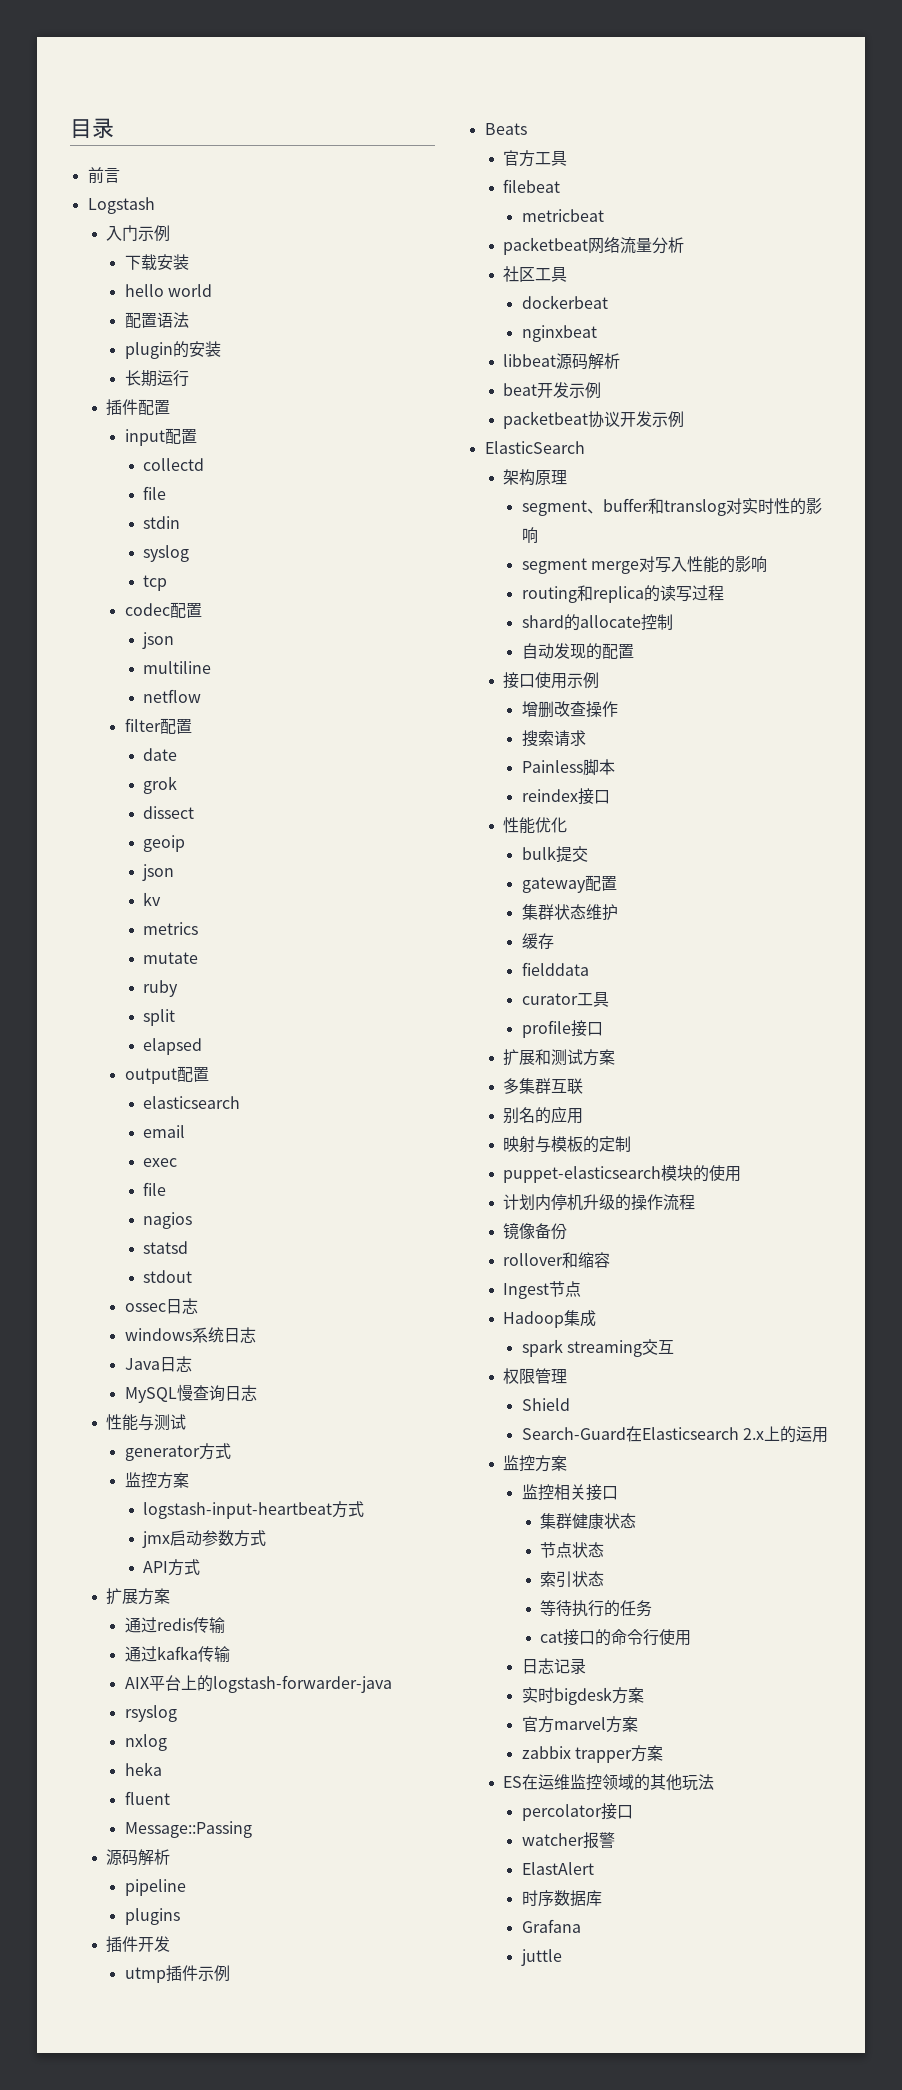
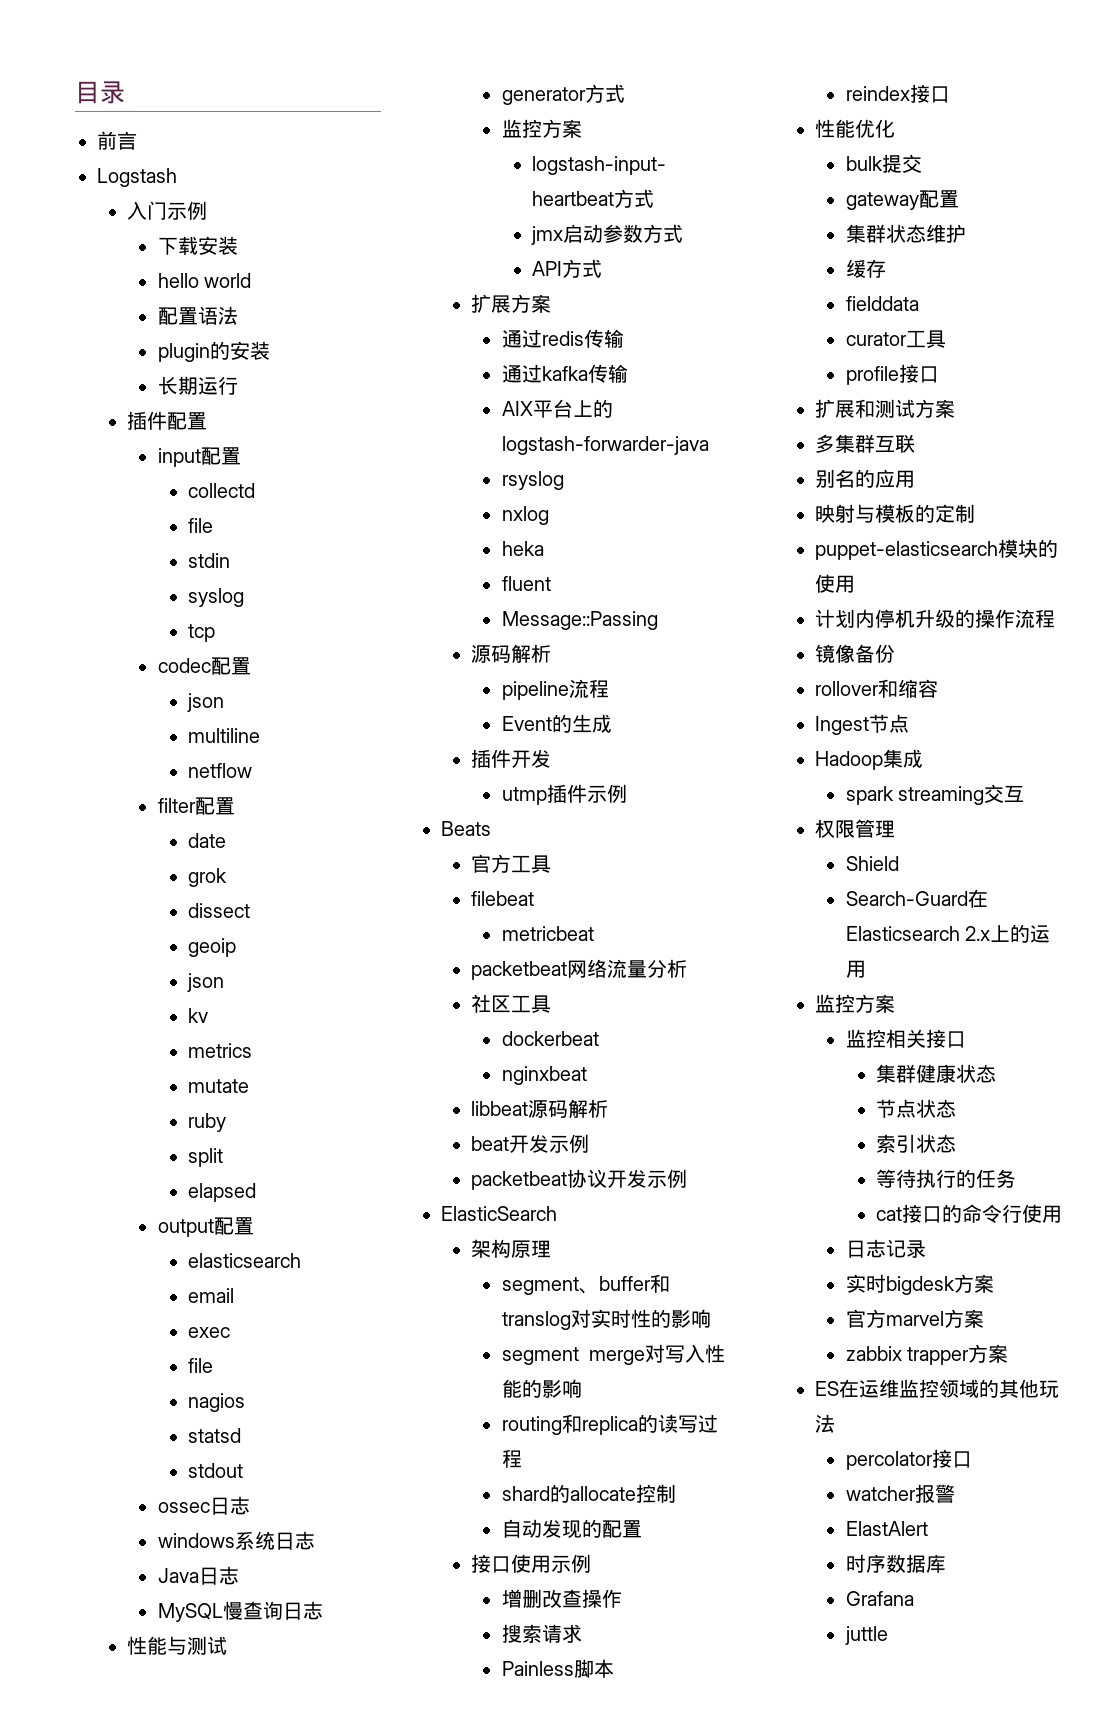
- pipeline
- plugins
+ pipeline流程
+ Event的生成

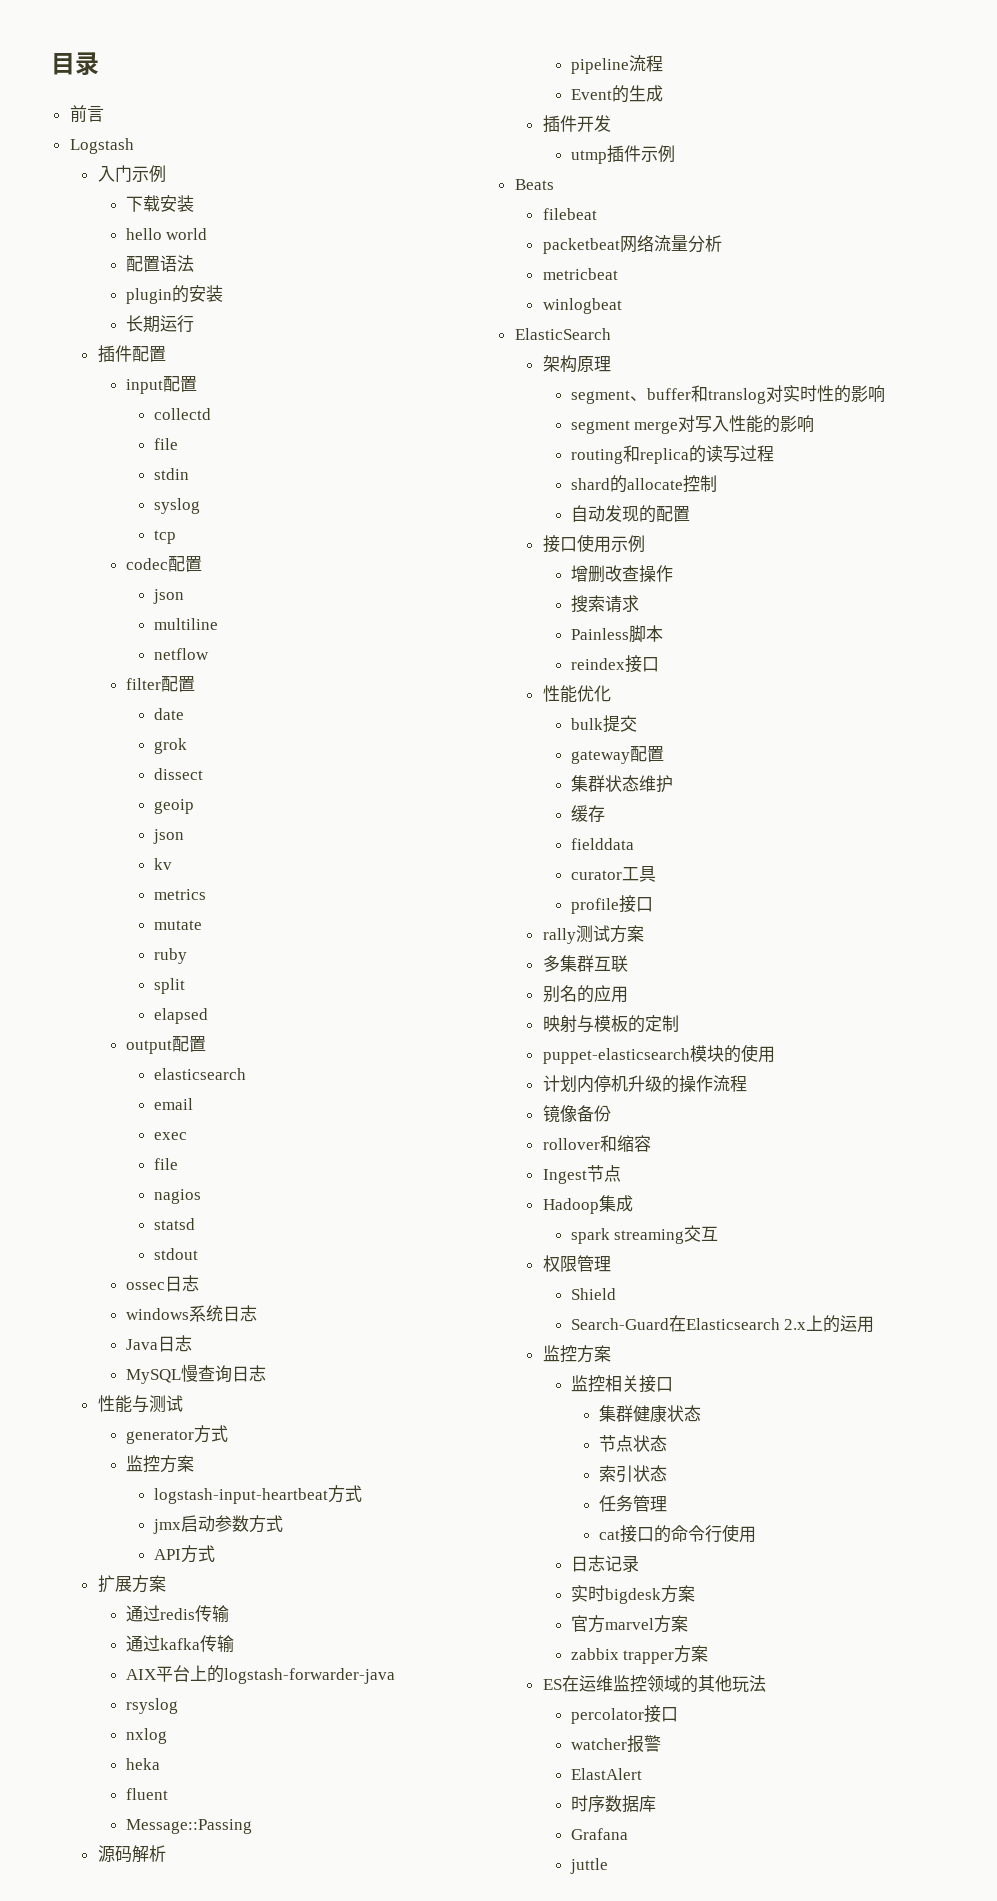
- 官方工具
- metricbeat
- 社区工具
- dockerbeat
- nginxbeat
- libbeat源码解析
- beat开发示例
- packetbeat协议开发示例
+ metricbeat
+ winlogbeat
- 扩展和测试方案
+ rally测试方案
- 等待执行的任务
+ 任务管理

